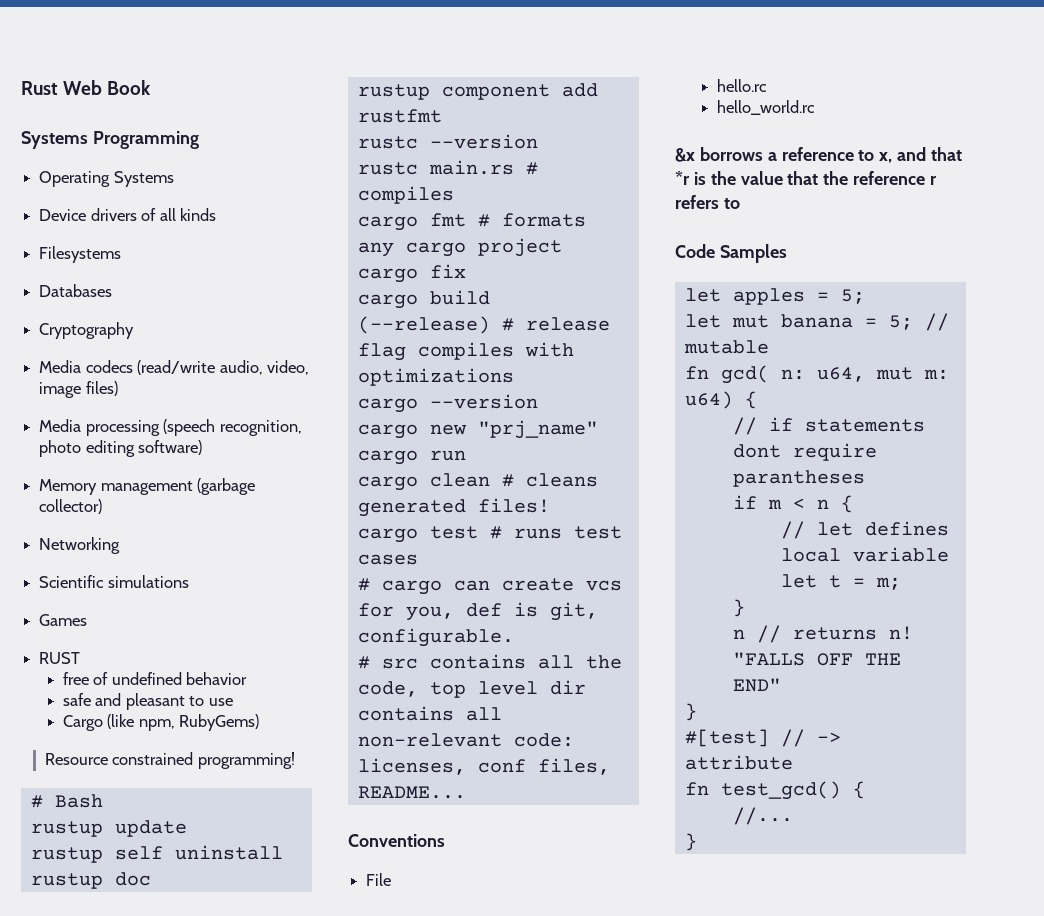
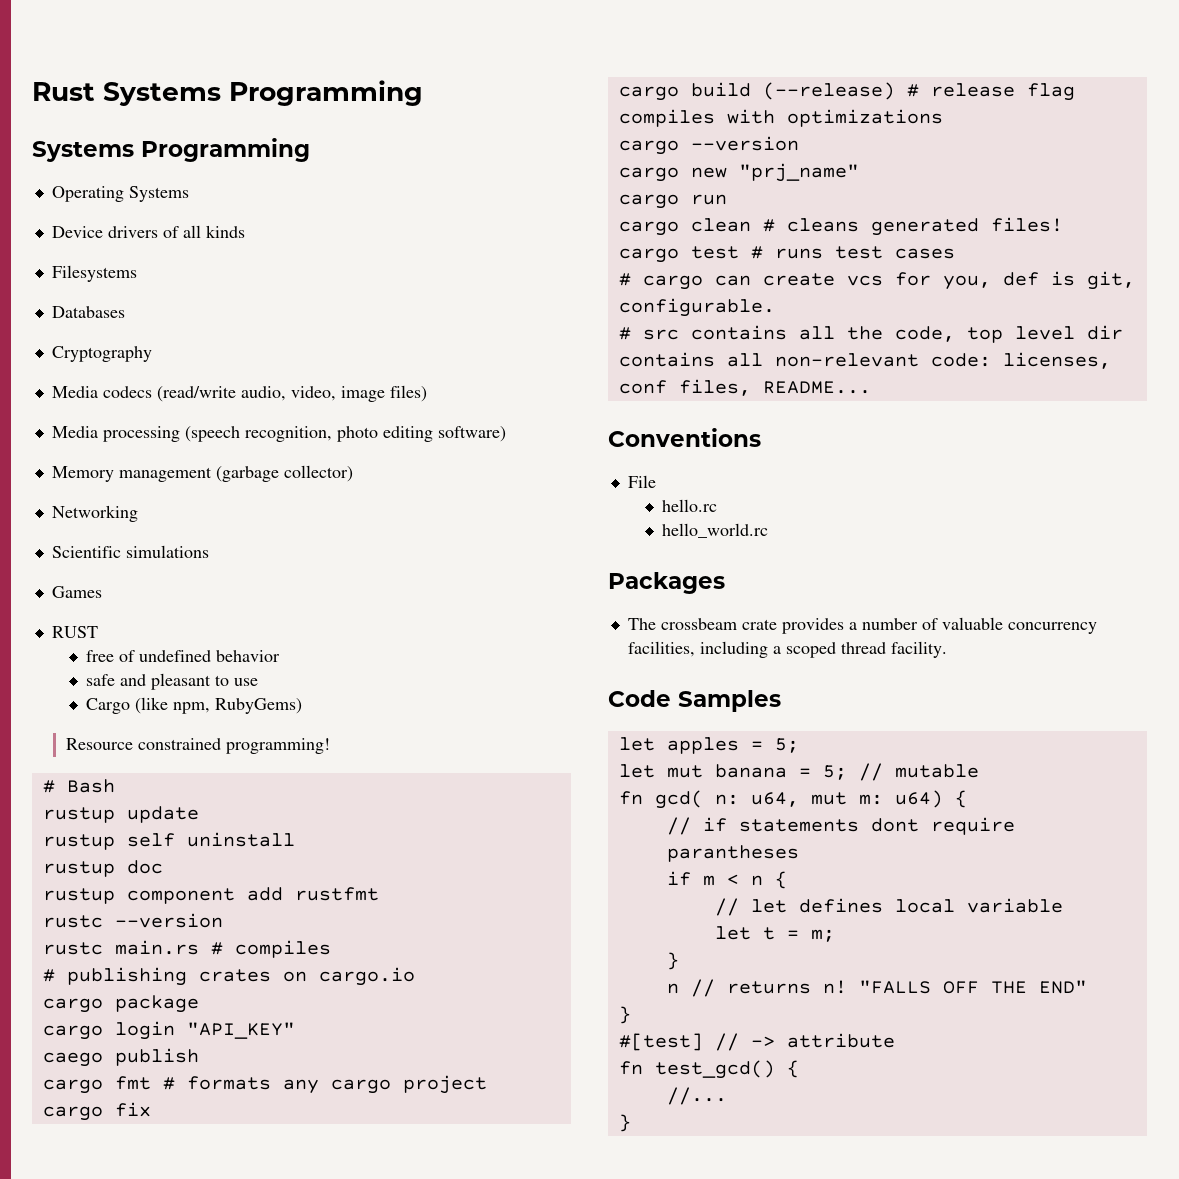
- Rust Web Book
+ Rust Systems Programming
+ # publishing crates on cargo.io
+ cargo package
+ cargo login "API_KEY"
+ caego publish
- &x borrows a reference to x, and that *r is the value that the reference r refers to
+ Packages
+ The crossbeam crate provides a number of valuable concurrency facilities, including a scoped thread facility.

